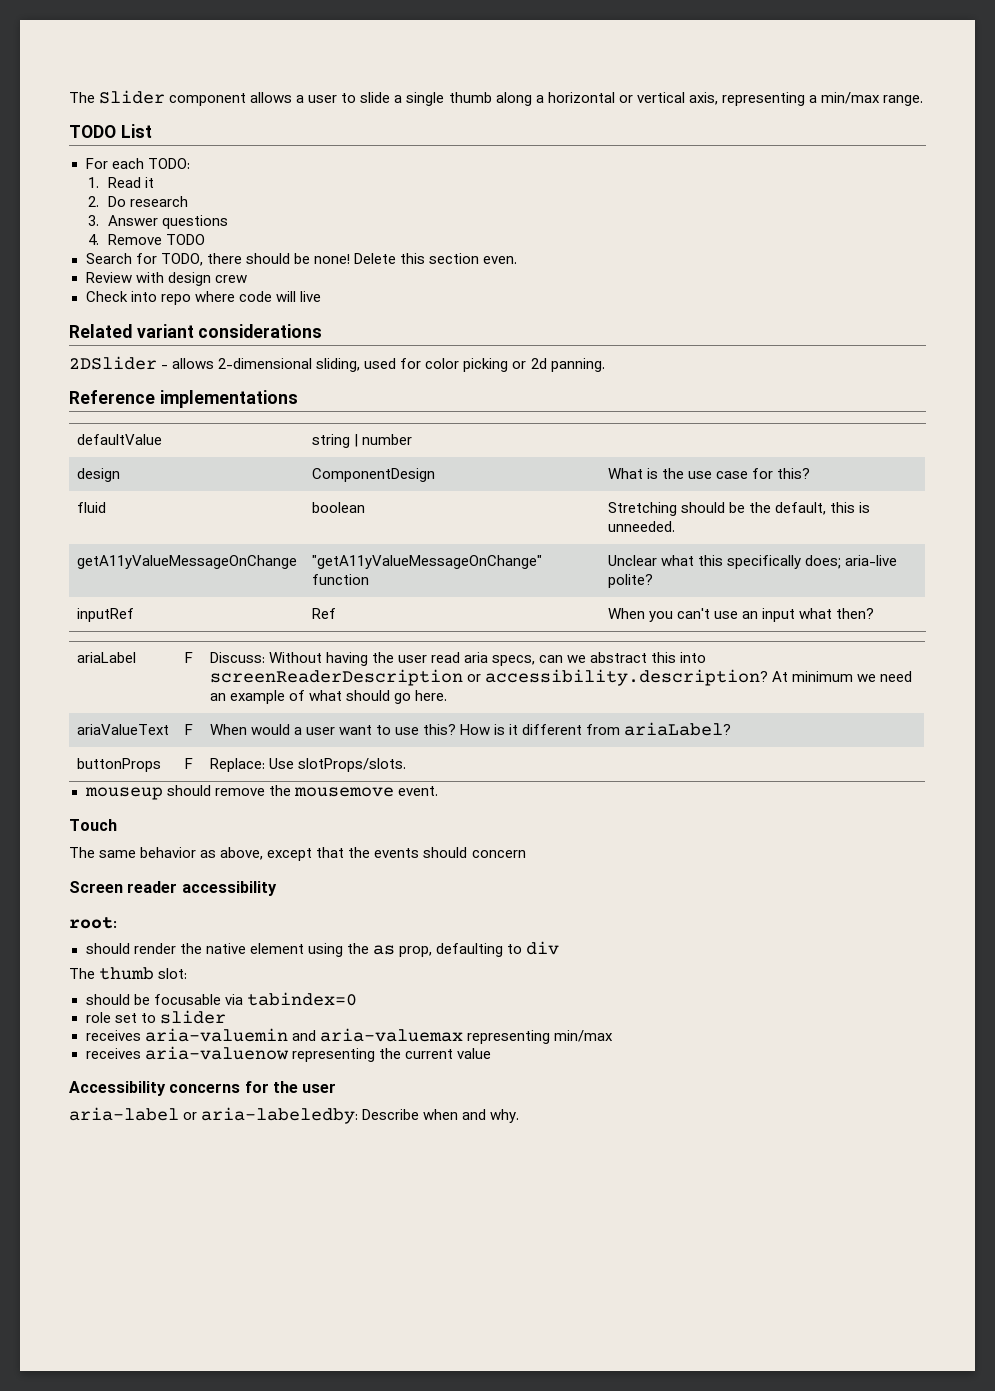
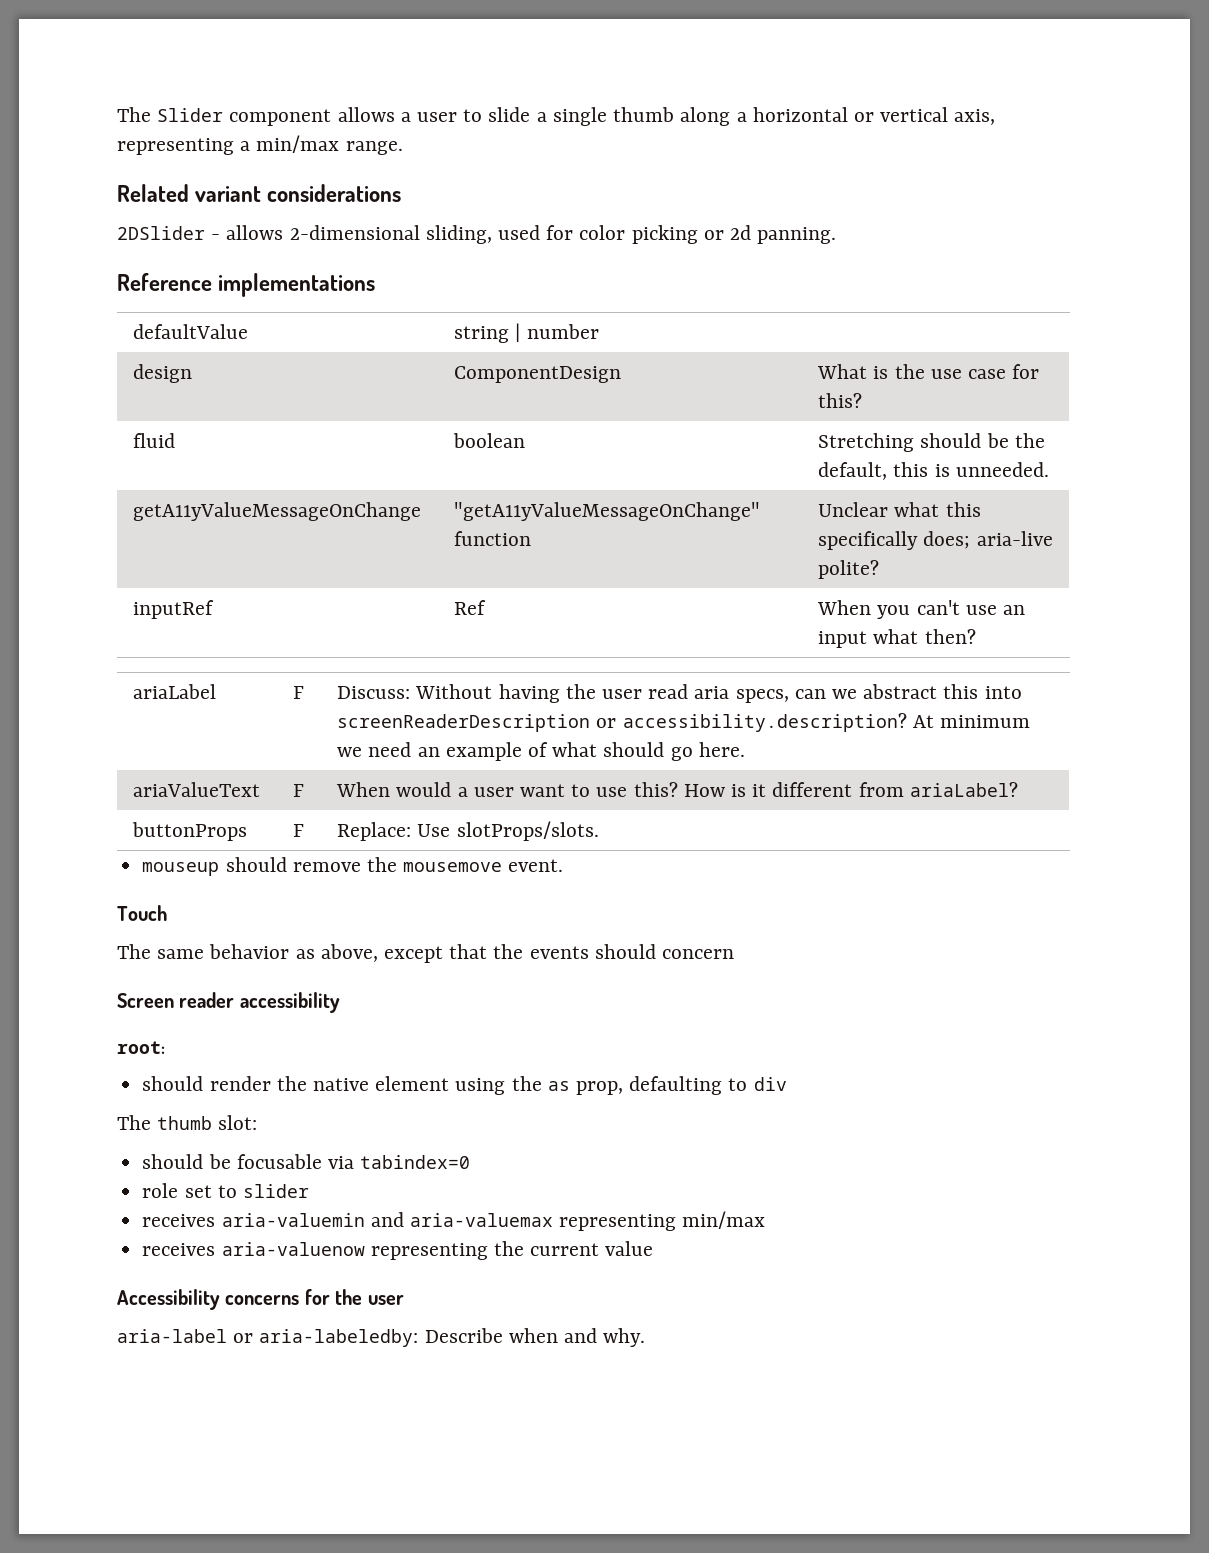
- TODO List
- For each TODO:
- 1. Read it
- 2. Do research
- 3. Answer questions
- 4. Remove TODO
- Search for TODO, there should be none! Delete this section even.
- Review with design crew
- Check into repo where code will live

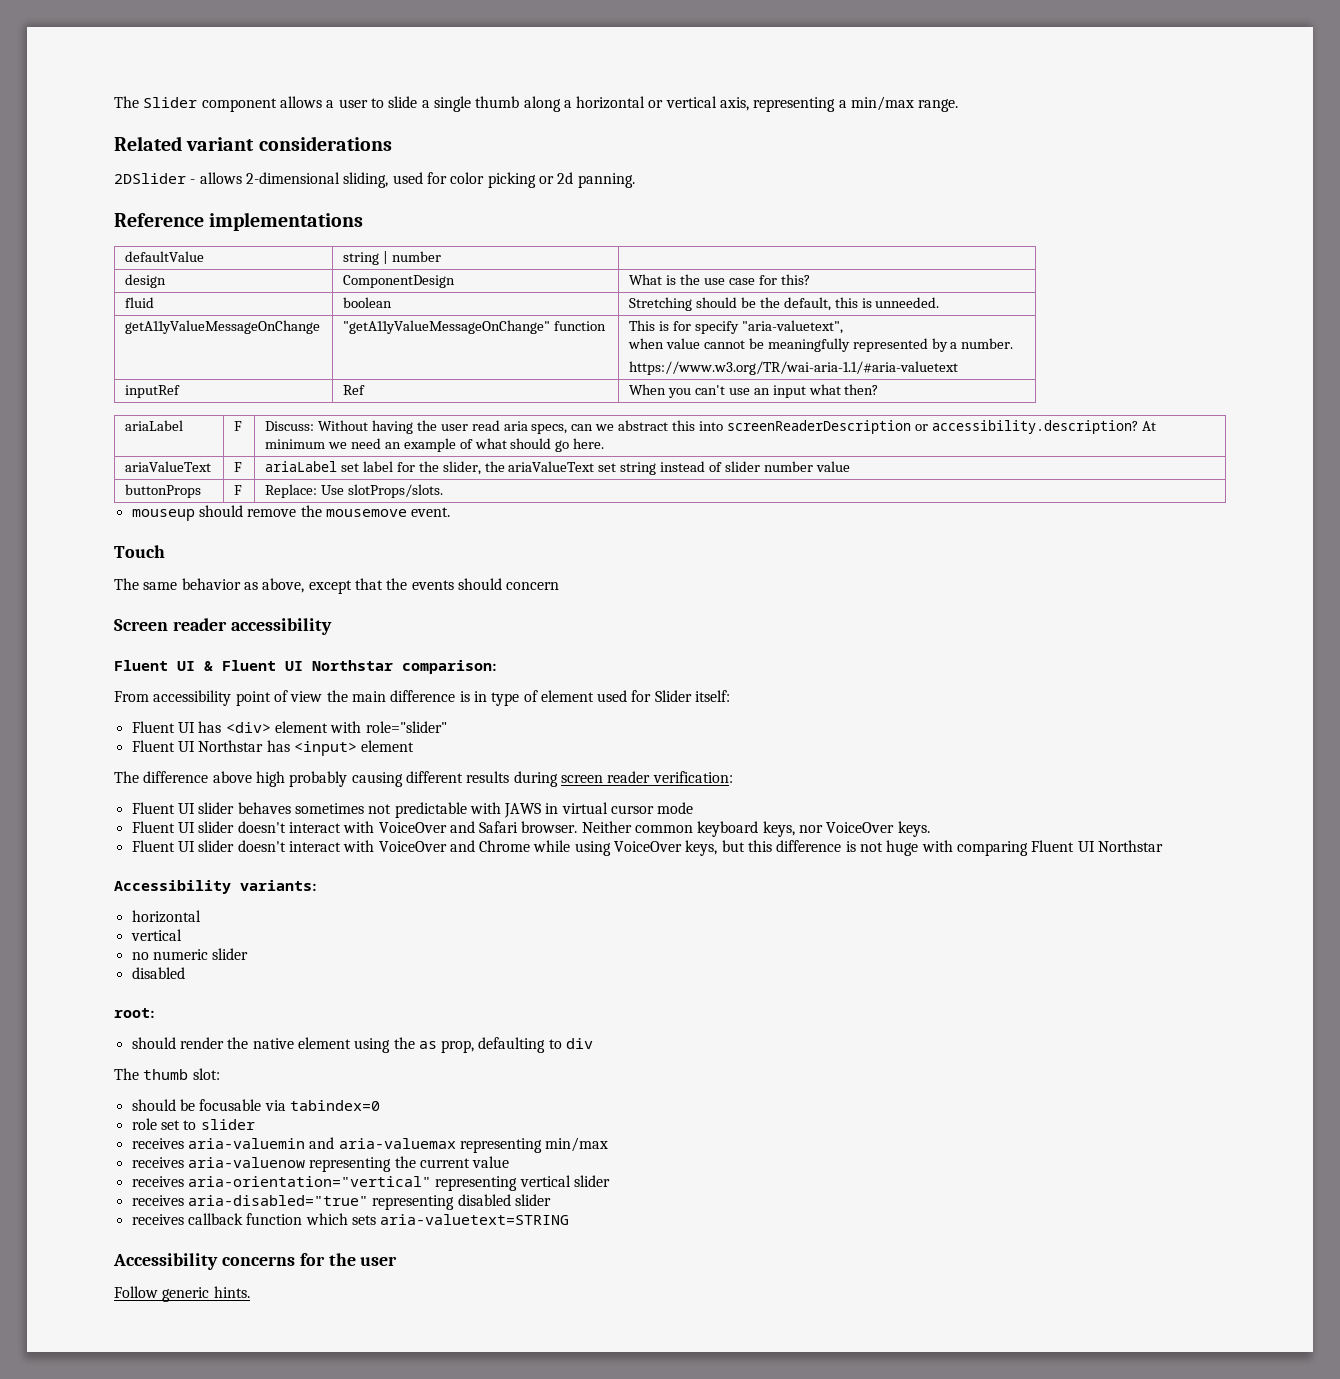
- getA11yValueMessageOnChange | "getA11yValueMessageOnChange" function | Unclear what this specifically does; aria-live polite?
+ getA11yValueMessageOnChange | "getA11yValueMessageOnChange" function | This is for specify "aria-valuetext",
+ when value cannot be meaningfully represented by a number.
+ https://www.w3.org/TR/wai-aria-1.1/#aria-valuetext
- ariaValueText | F | When would a user want to use this? How is it different from ariaLabel?
+ ariaValueText | F | ariaLabel set label for the slider, the ariaValueText set string instead of slider number value
+ Fluent UI & Fluent UI Northstar comparison:
+ From accessibility point of view the main difference is in type of element used for Slider itself:
+ Fluent UI has <div> element with role="slider"
+ Fluent UI Northstar has <input> element
+ The difference above high probably causing different results during screen reader verification:
+ Fluent UI slider behaves sometimes not predictable with JAWS in virtual cursor mode
+ Fluent UI slider doesn't interact with VoiceOver and Safari browser. Neither common keyboard keys, nor VoiceOver keys.
+ Fluent UI slider doesn't interact with VoiceOver and Chrome while using VoiceOver keys, but this difference is not huge with comparing Fluent UI Northstar
+ Accessibility variants:
+ horizontal
+ vertical
+ no numeric slider
+ disabled
+ receives aria-orientation="vertical" representing vertical slider
+ receives aria-disabled="true" representing disabled slider
+ receives callback function which sets aria-valuetext=STRING
- aria-label or aria-labeledby: Describe when and why.
+ Follow generic hints.

